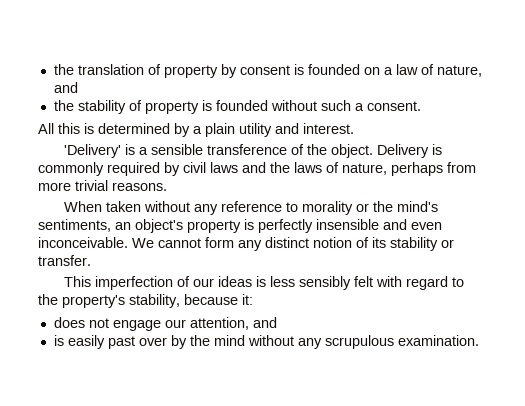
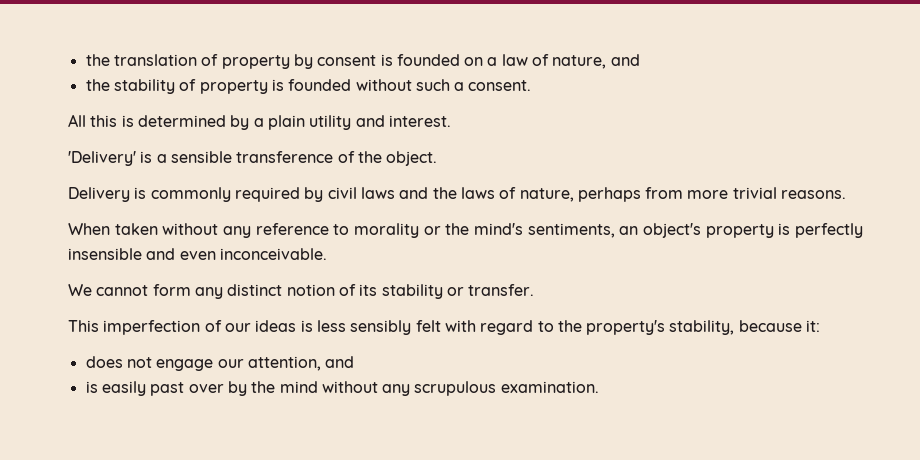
- 'Delivery' is a sensible transference of the object. Delivery is commonly required by civil laws and the laws of nature, perhaps from more trivial reasons.
+ 'Delivery' is a sensible transference of the object.
+ Delivery is commonly required by civil laws and the laws of nature, perhaps from more trivial reasons.
- When taken without any reference to morality or the mind's sentiments, an object's property is perfectly insensible and even inconceivable. We cannot form any distinct notion of its stability or transfer.
+ When taken without any reference to morality or the mind's sentiments, an object's property is perfectly insensible and even inconceivable.
+ We cannot form any distinct notion of its stability or transfer.

